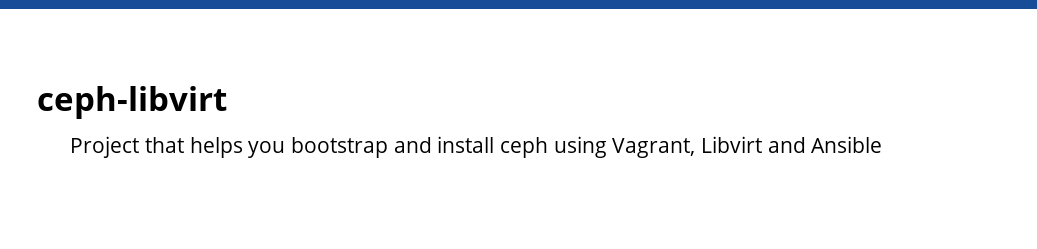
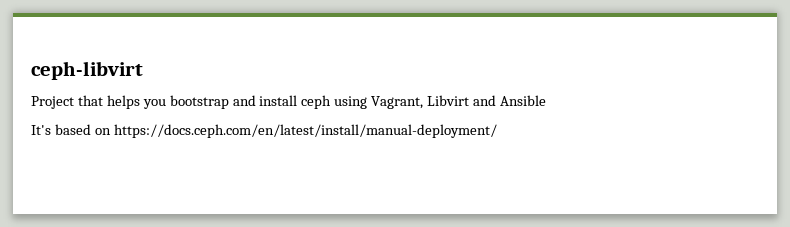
+ It's based on https://docs.ceph.com/en/latest/install/manual-deployment/

